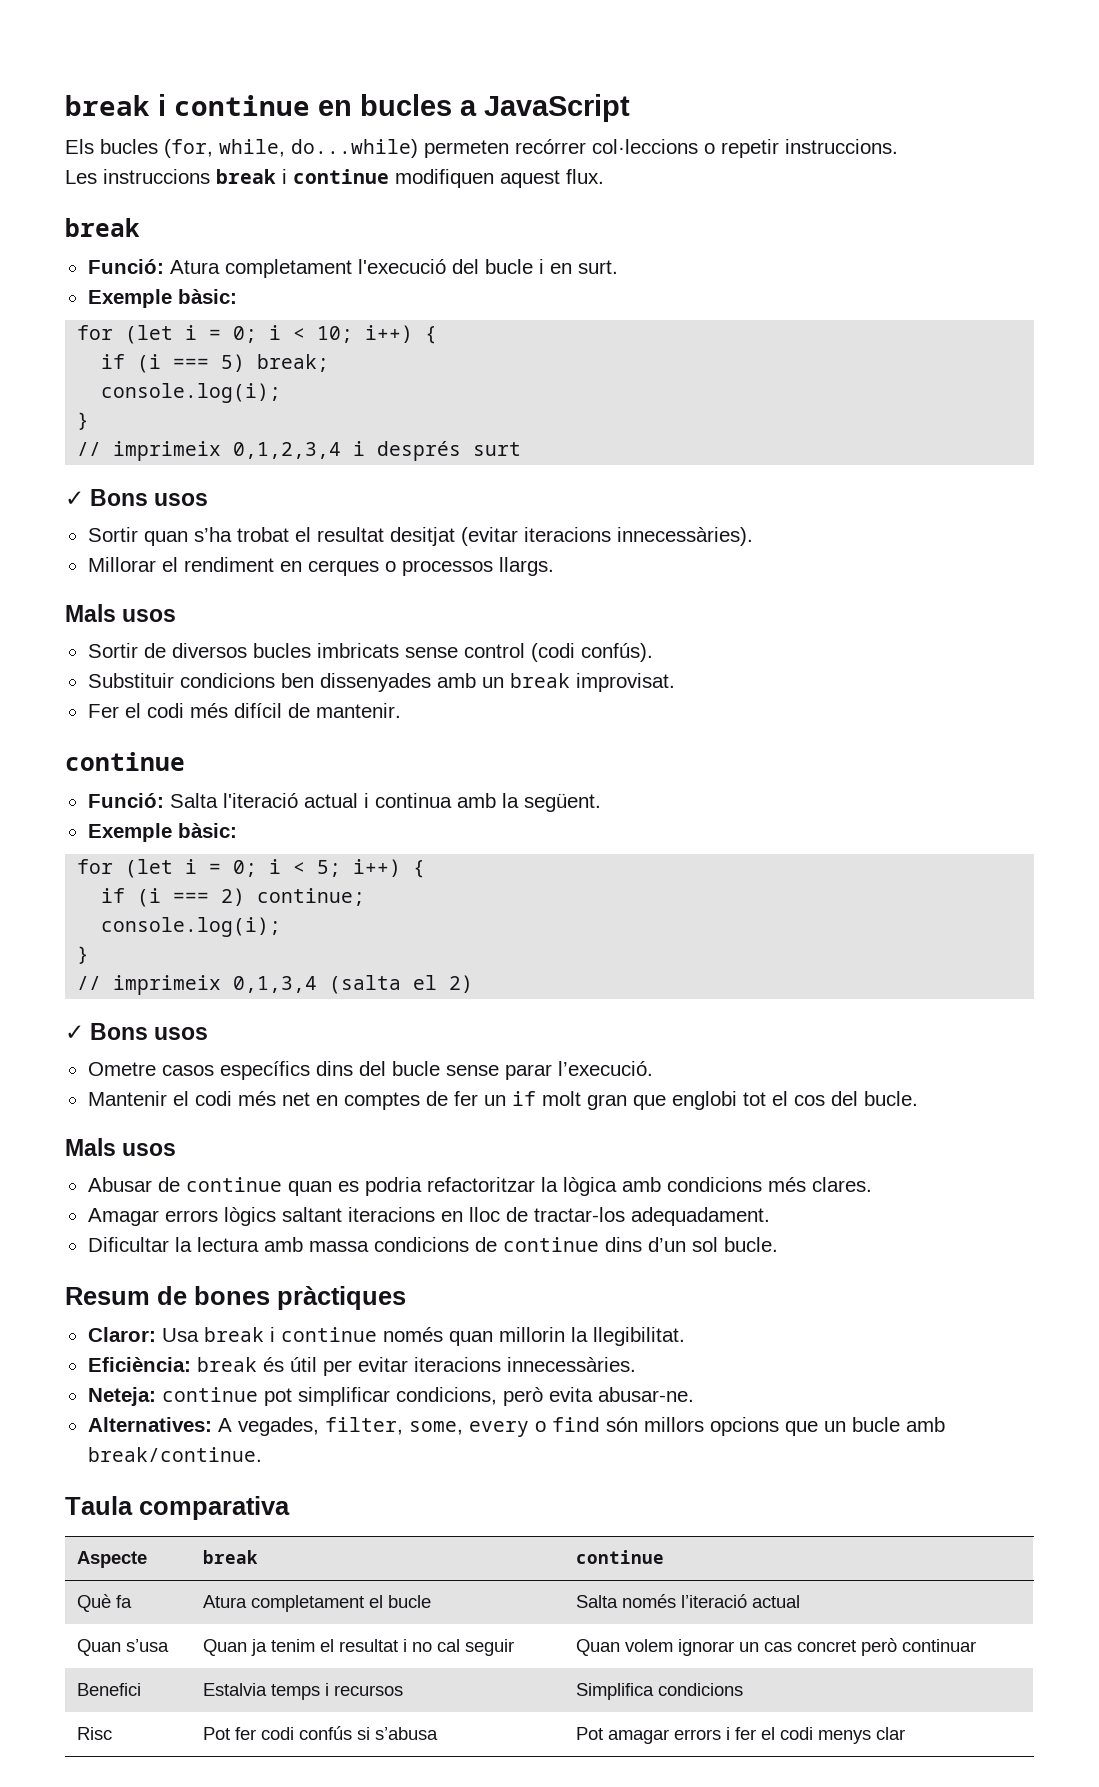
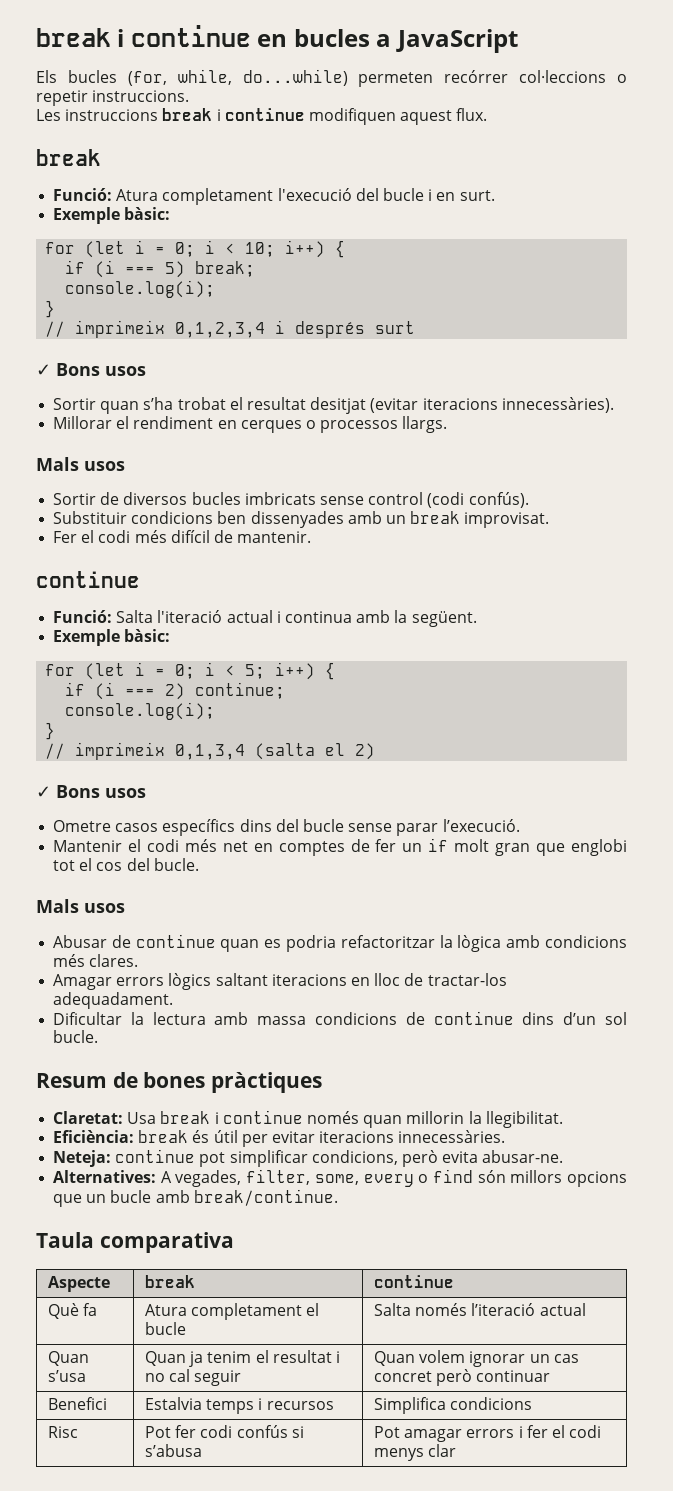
- Claror: Usa break i continue només quan millorin la llegibilitat.
+ Claretat: Usa break i continue només quan millorin la llegibilitat.

